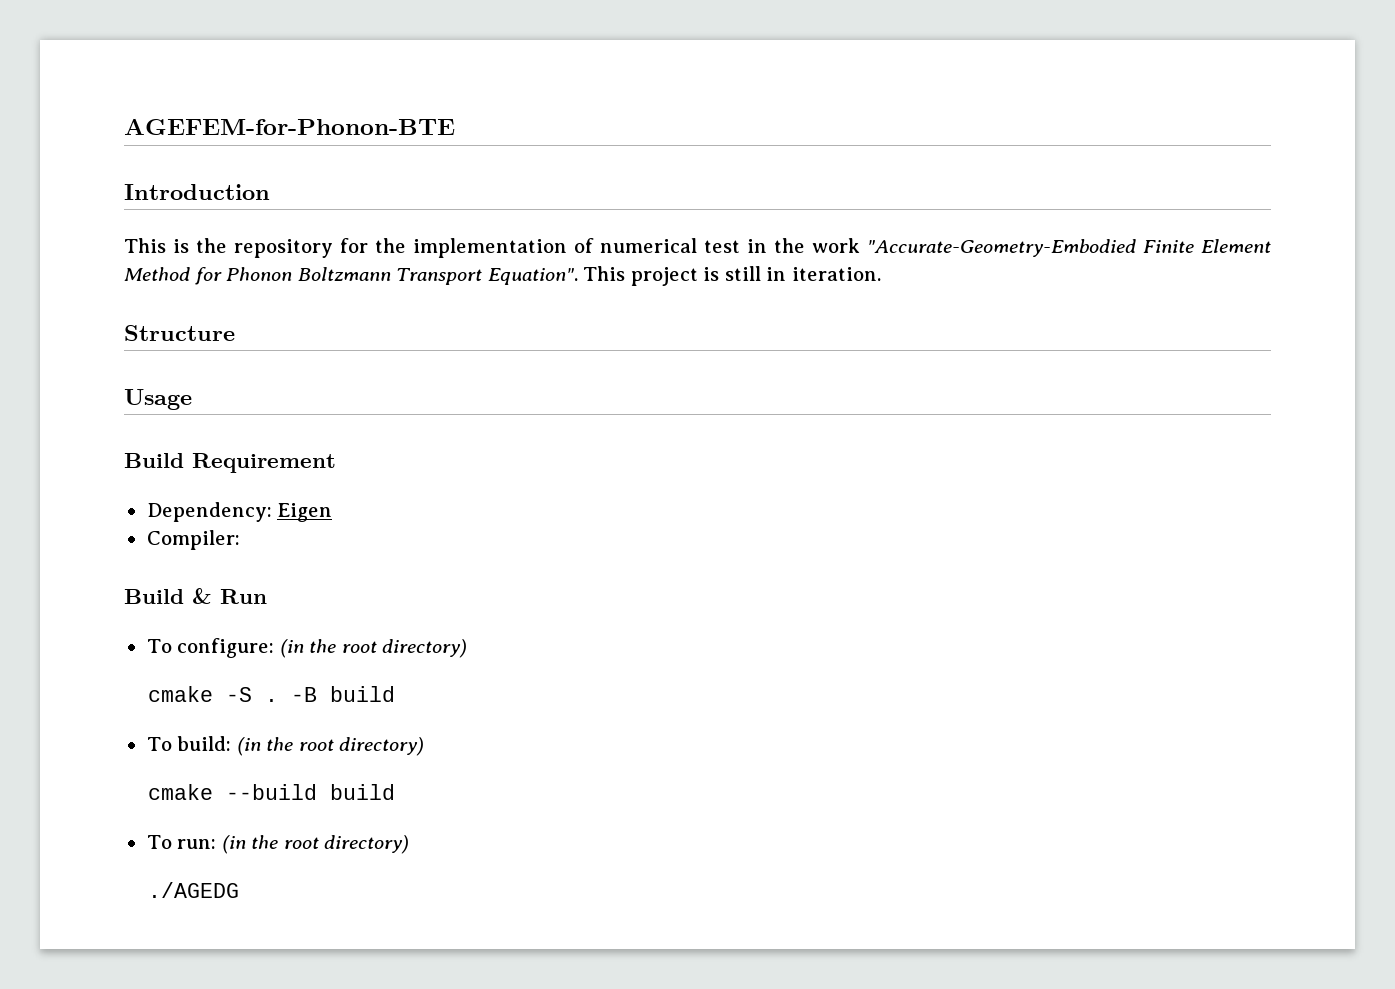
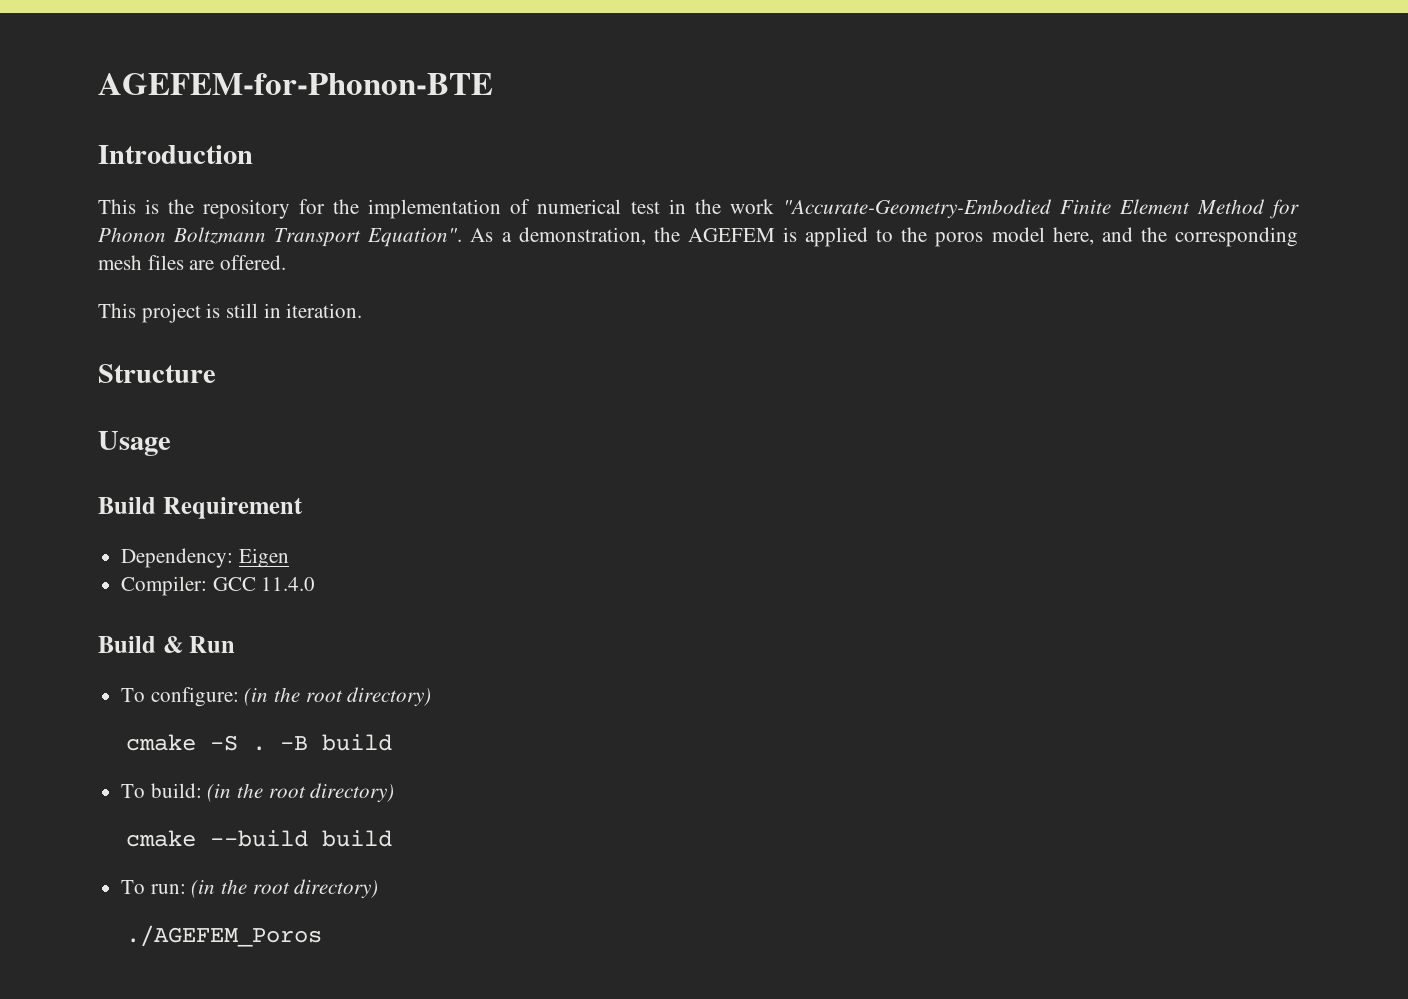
- This is the repository for the implementation of numerical test in the work "Accurate-Geometry-Embodied Finite Element Method for Phonon Boltzmann Transport Equation". This project is still in iteration.
+ This is the repository for the implementation of numerical test in the work "Accurate-Geometry-Embodied Finite Element Method for Phonon Boltzmann Transport Equation". As a demonstration, the AGEFEM is applied to the poros model here, and the corresponding mesh files are offered.
+ This project is still in iteration.
- Compiler:
+ Compiler: GCC 11.4.0
- ./AGEDG
+ ./AGEFEM_Poros

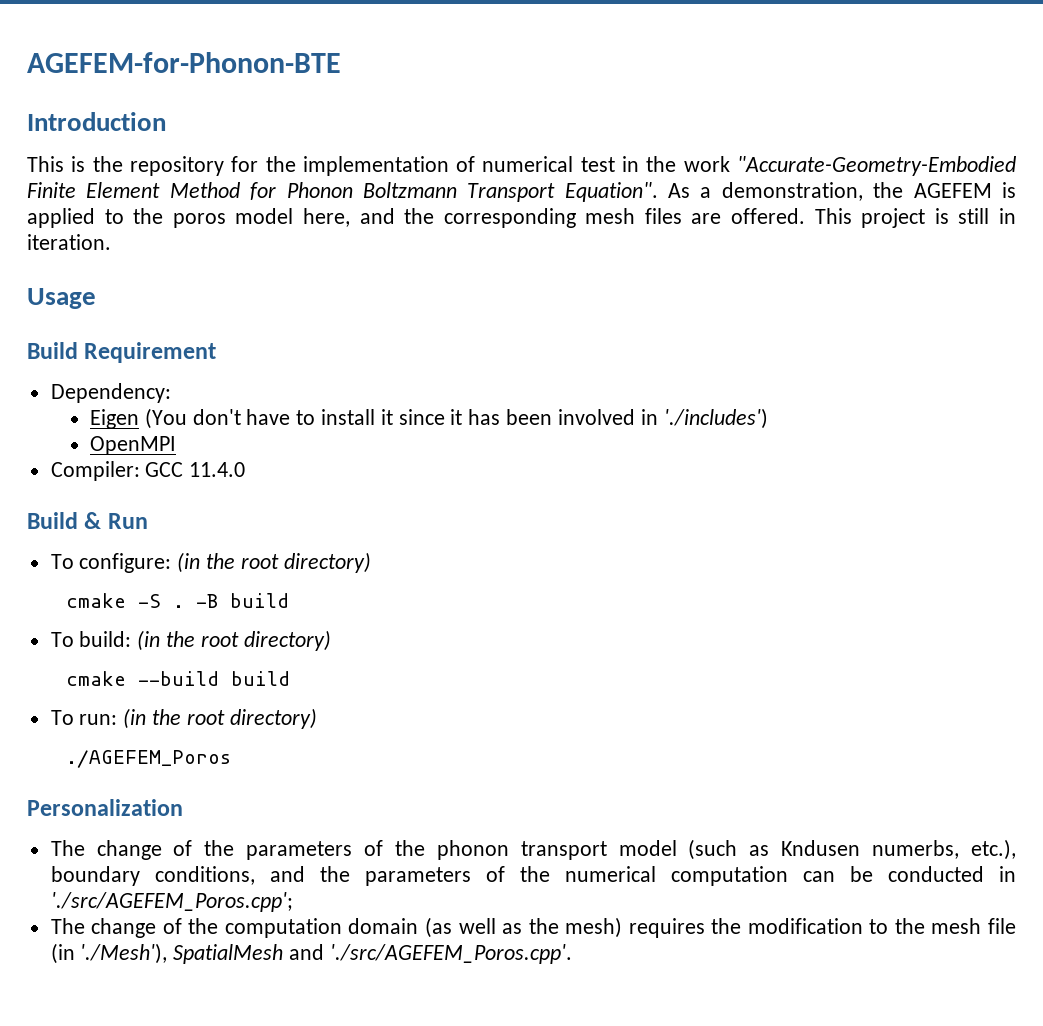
- As a demonstration, the AGEFEM is applied to the poros model here, and the corresponding mesh files are offered.
- This project is still in iteration.
+ As a demonstration, the AGEFEM is applied to the poros model here, and the corresponding mesh files are offered. This project is still in iteration.
- Structure
- Dependency: Eigen
+ Dependency:
+ Eigen (You don't have to install it since it has been involved in './includes')
+ OpenMPI
+ Personalization
+ The change of the parameters of the phonon transport model (such as Kndusen numerbs, etc.), boundary conditions, and the parameters of the numerical computation can be conducted in './src/AGEFEM_Poros.cpp';
+ The change of the computation domain (as well as the mesh) requires the modification to the mesh file (in './Mesh'), SpatialMesh and './src/AGEFEM_Poros.cpp'.

